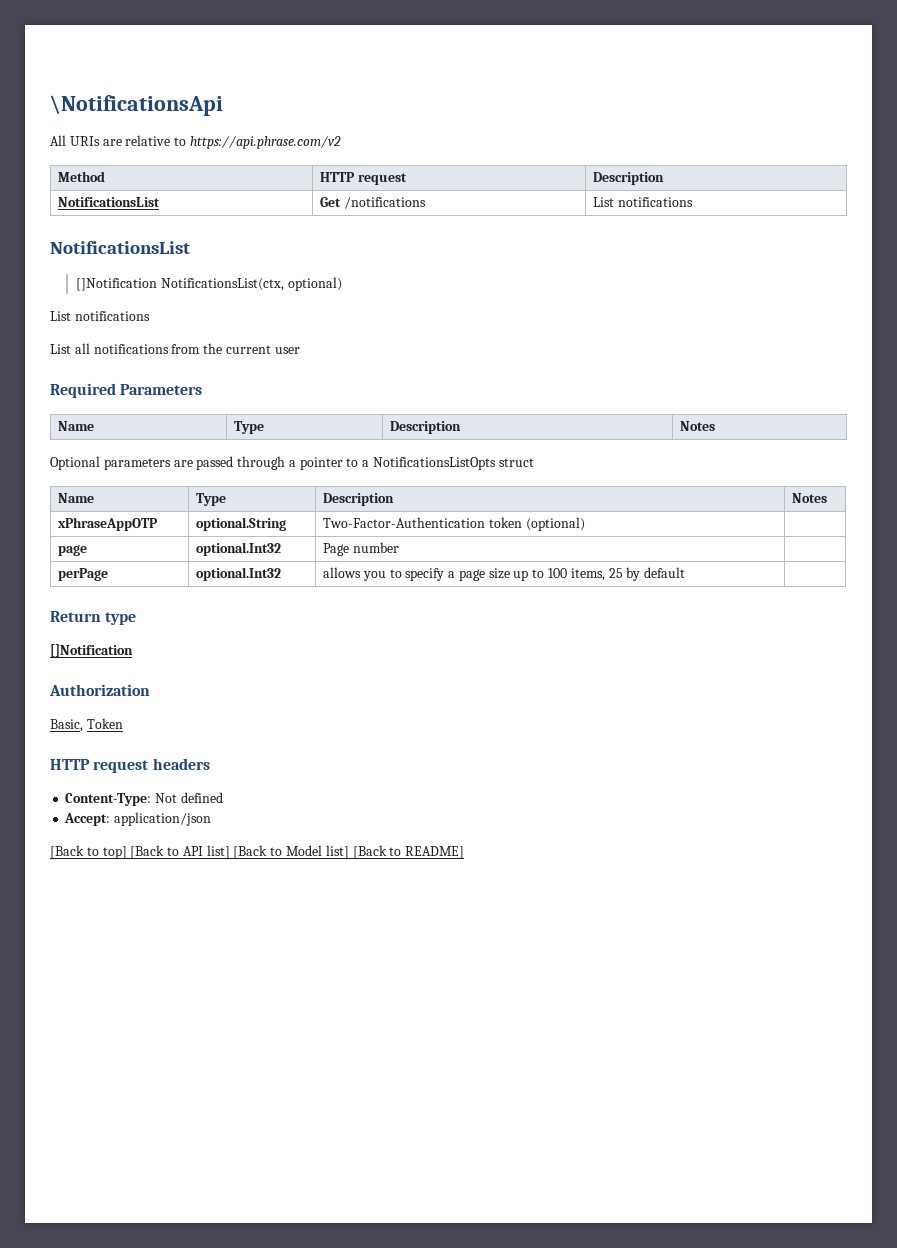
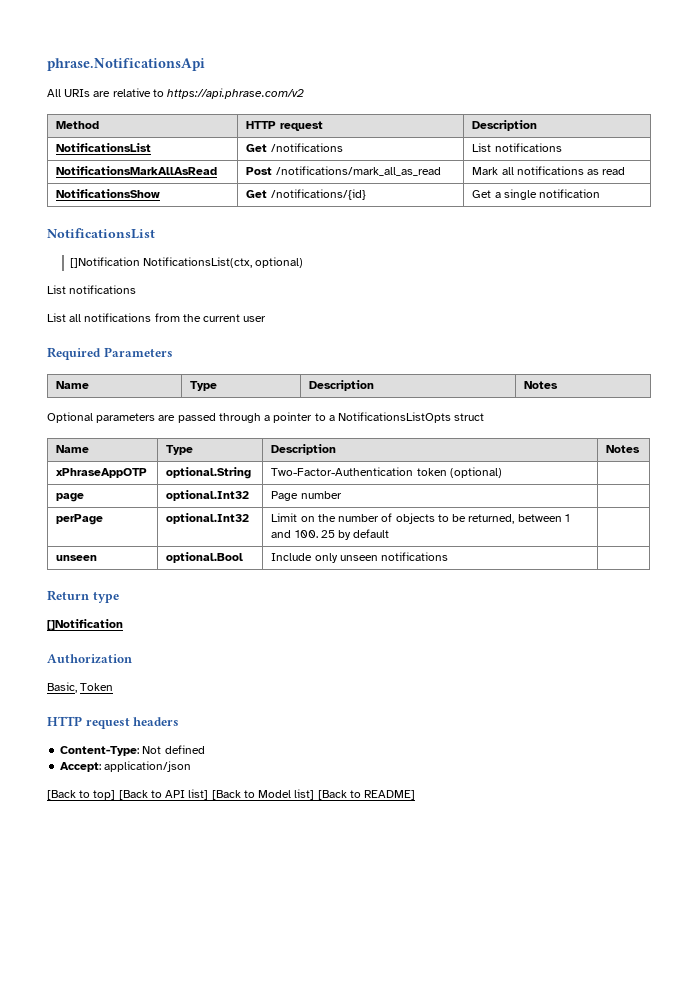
- \NotificationsApi
+ phrase.NotificationsApi
+ NotificationsMarkAllAsRead | Post /notifications/mark_all_as_read | Mark all notifications as read
+ NotificationsShow | Get /notifications/{id} | Get a single notification
- perPage | optional.Int32 | allows you to specify a page size up to 100 items, 25 by default |
+ perPage | optional.Int32 | Limit on the number of objects to be returned, between 1 and 100. 25 by default |
+ unseen | optional.Bool | Include only unseen notifications |

